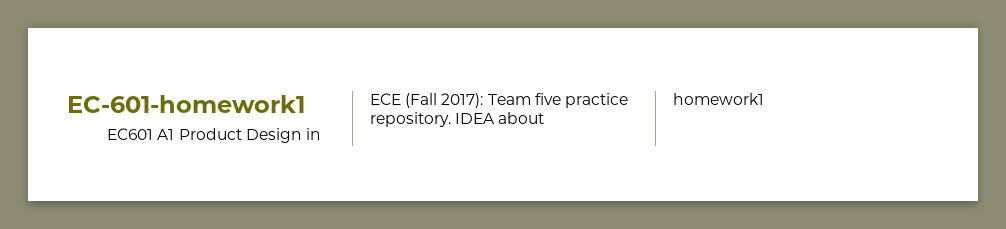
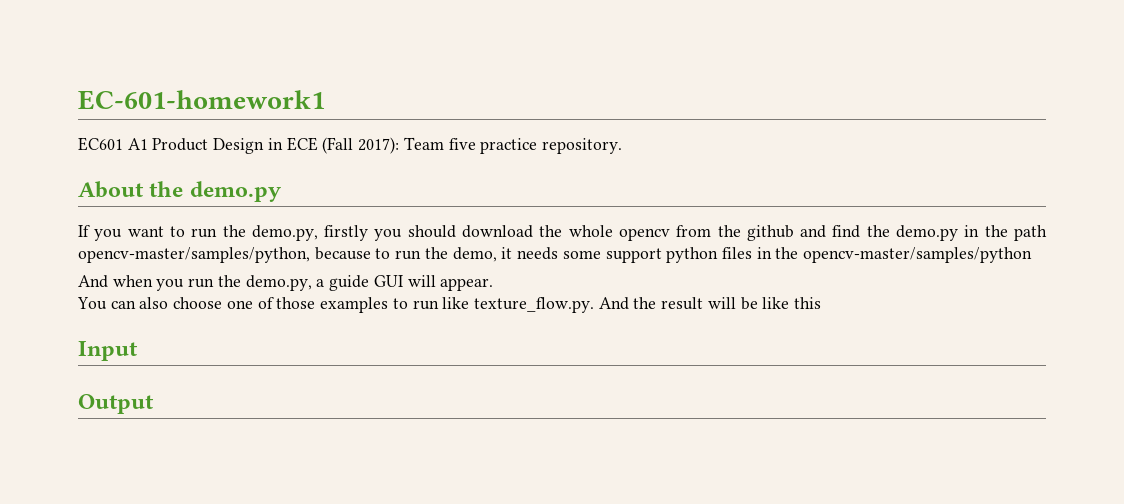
- EC601 A1 Product Design in ECE (Fall 2017): Team five practice repository. IDEA about homework1
+ EC601 A1 Product Design in ECE (Fall 2017): Team five practice repository.
+ About the demo.py
+ If you want to run the demo.py, firstly you should download the whole opencv from the github and find the demo.py in the path opencv-master/samples/python, because to run the demo, it needs some support python files in the opencv-master/samples/python
+ And when you run the demo.py, a guide GUI will appear.
+ You can also choose one of those examples to run like texture_flow.py. And the result will be like this
+ Input
+ Output

